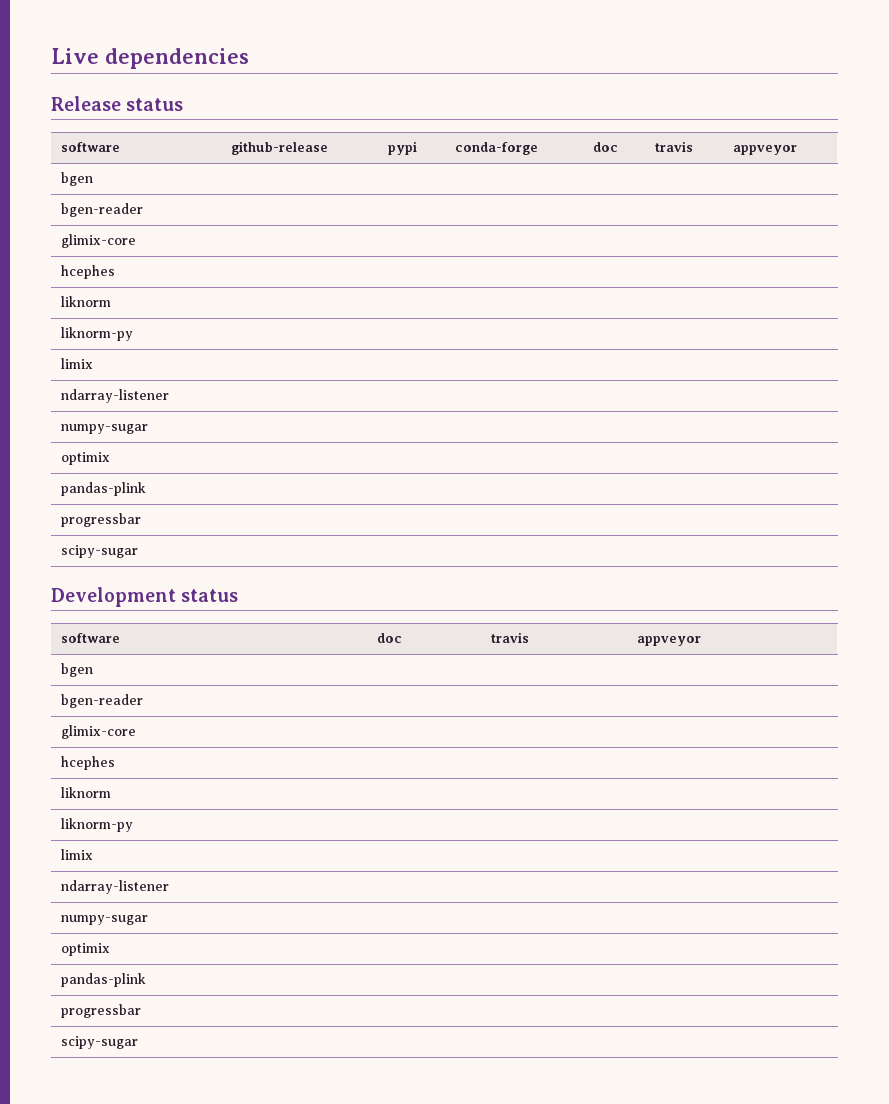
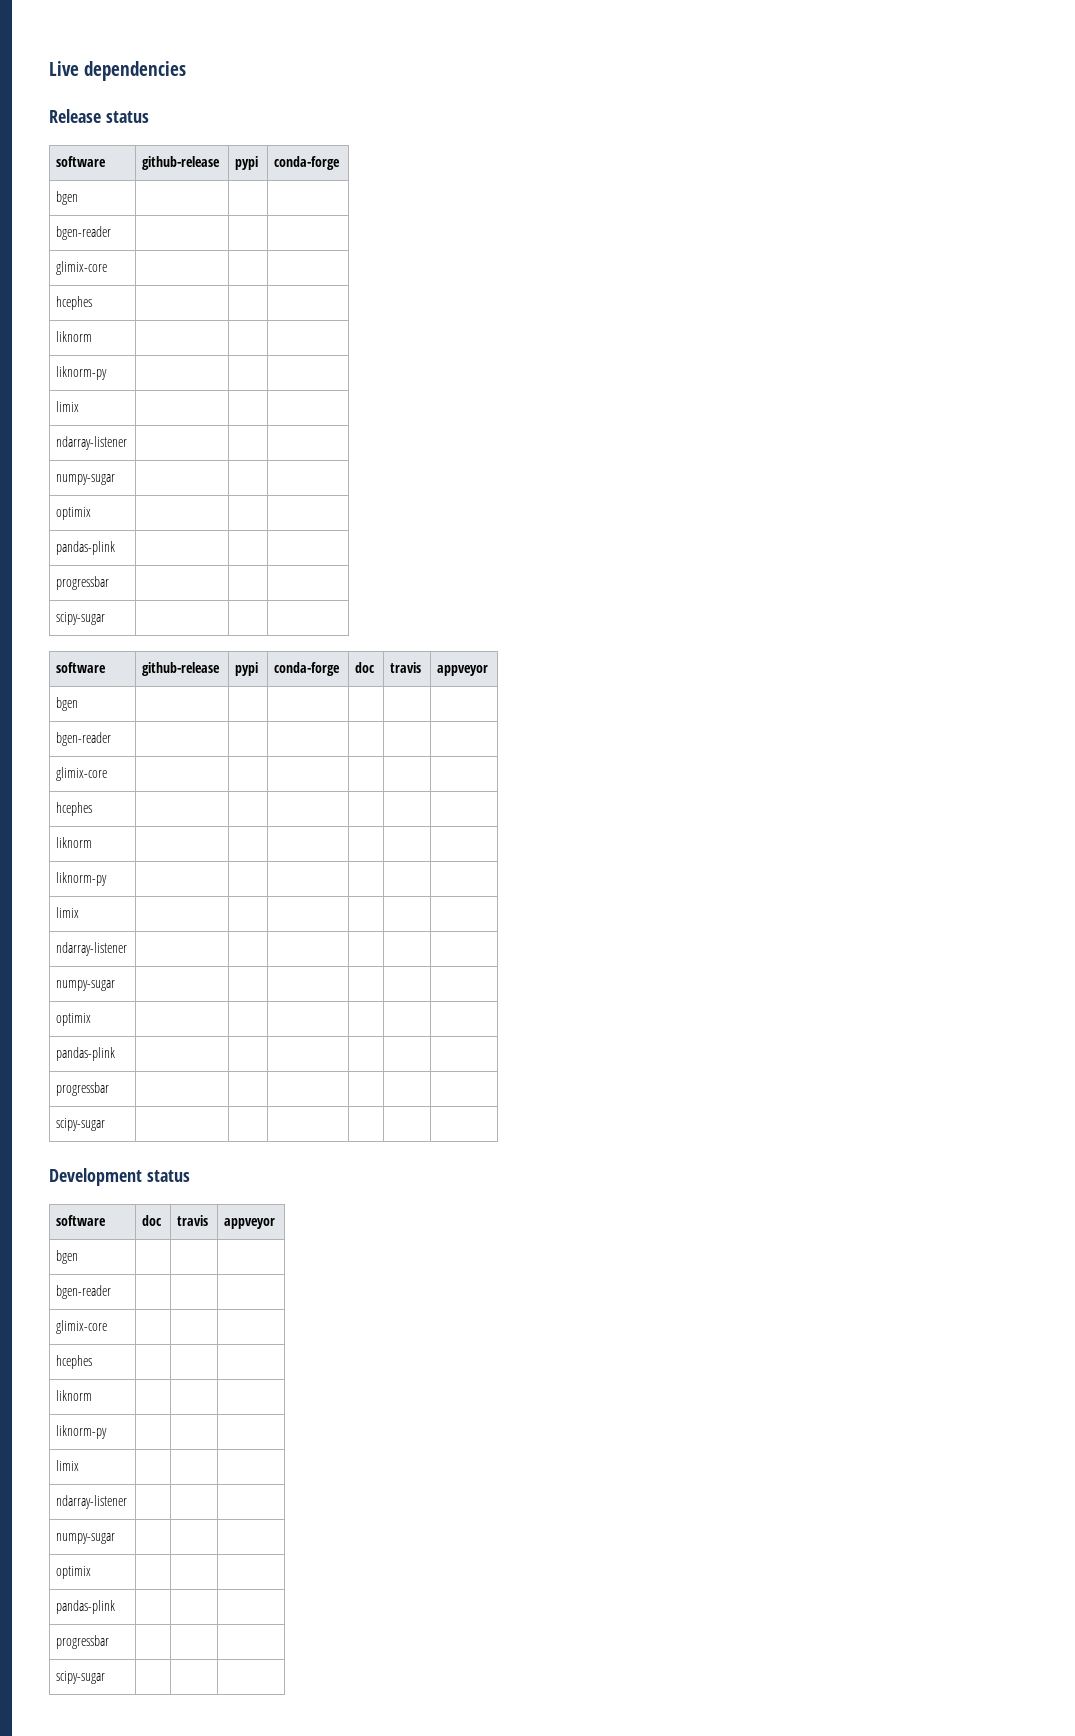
  Release status
+ software | github-release | pypi | conda-forge
+ bgen | | |
+ bgen-reader | | |
+ glimix-core | | |
+ hcephes | | |
+ liknorm | | |
+ liknorm-py | | |
+ limix | | |
+ ndarray-listener | | |
+ numpy-sugar | | |
+ optimix | | |
+ pandas-plink | | |
+ progressbar | | |
+ scipy-sugar | | |

